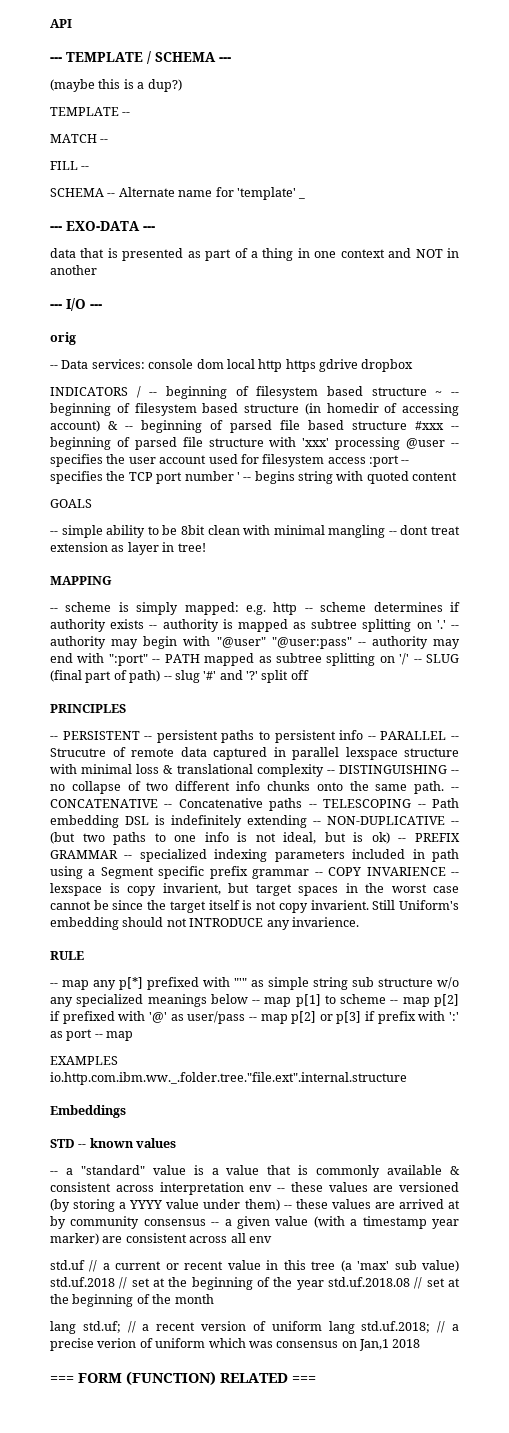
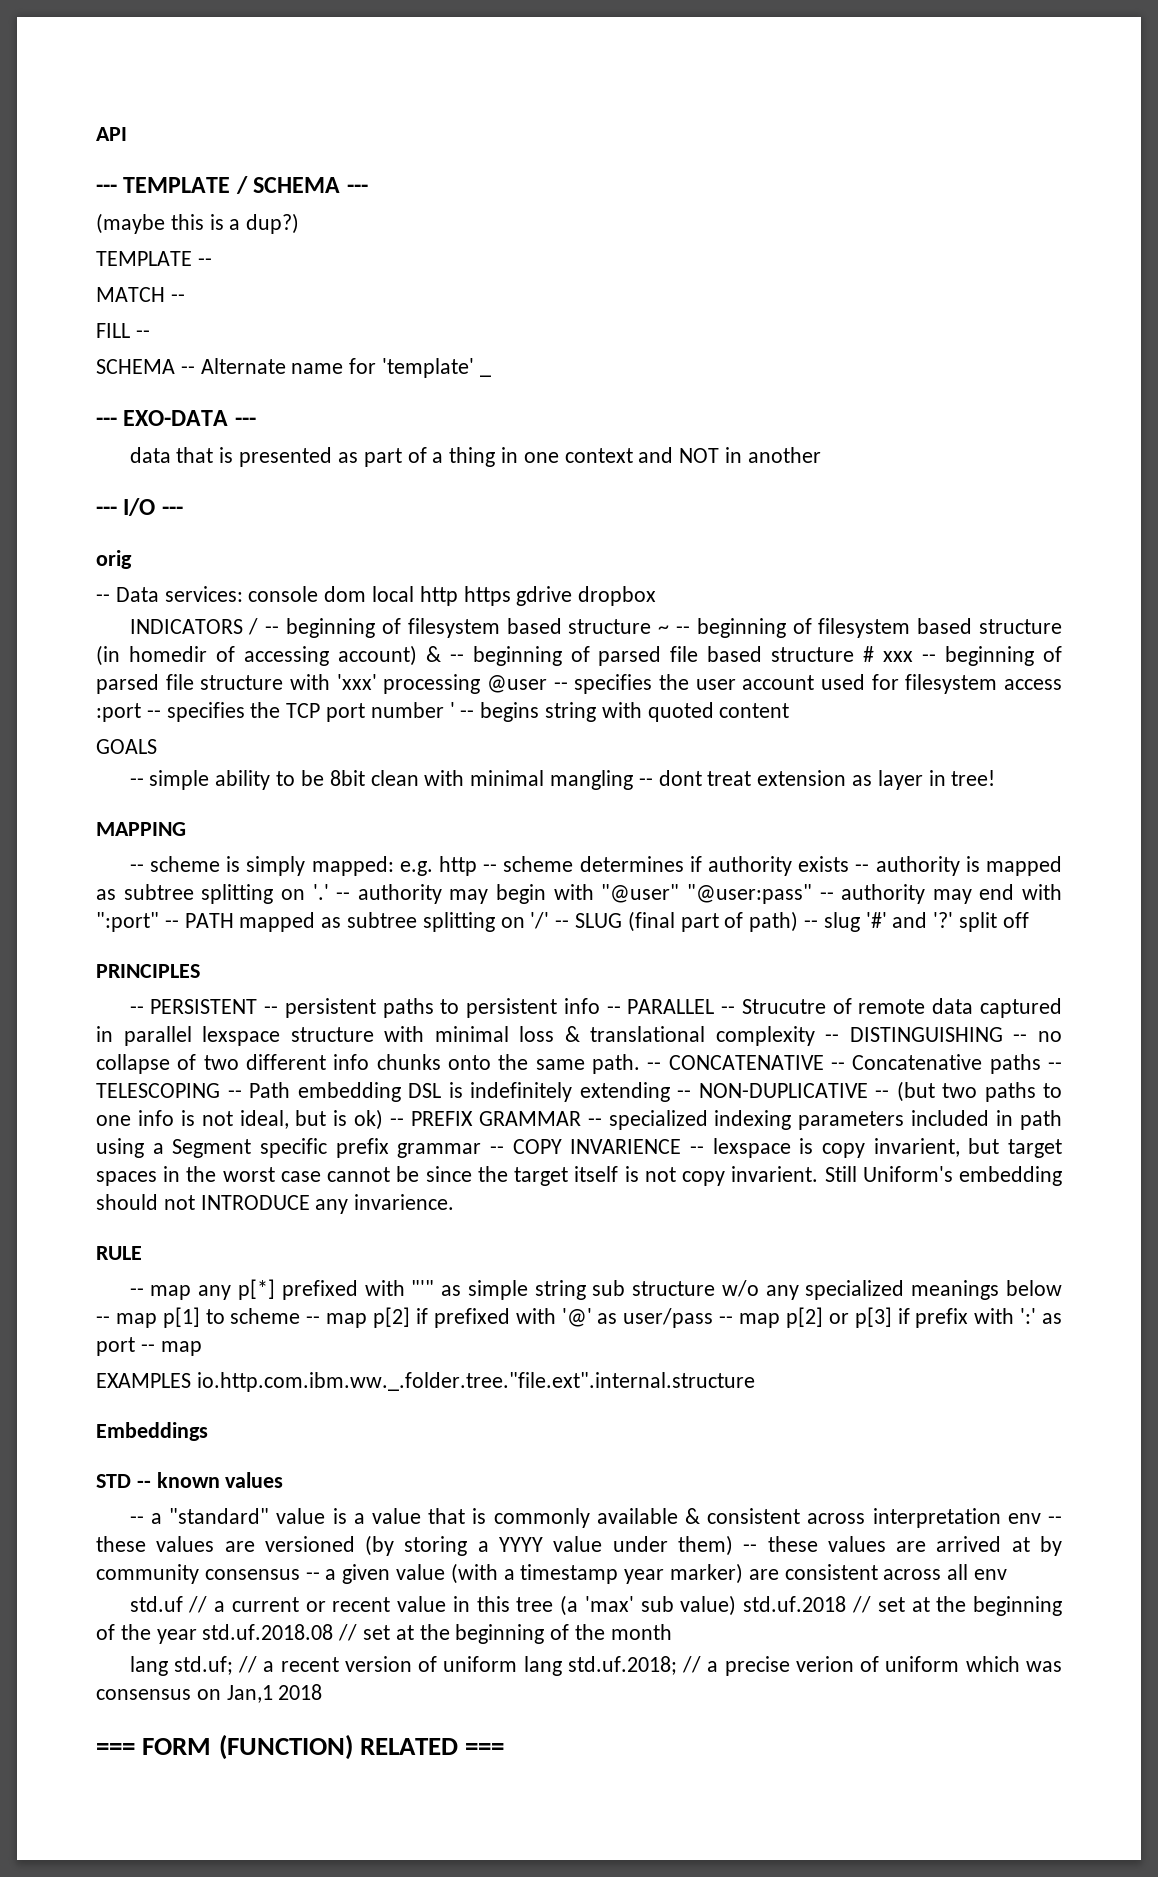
- INDICATORS / -- beginning of filesystem based structure ~ -- beginning of filesystem based structure (in homedir of accessing account) & -- beginning of parsed file based structure #xxx -- beginning of parsed file structure with 'xxx' processing @user -- specifies the user account used for filesystem access :port -- specifies the TCP port number ' -- begins string with quoted content
+ INDICATORS / -- beginning of filesystem based structure ~ -- beginning of filesystem based structure (in homedir of accessing account) & -- beginning of parsed file based structure # xxx -- beginning of parsed file structure with 'xxx' processing @user -- specifies the user account used for filesystem access :port -- specifies the TCP port number ' -- begins string with quoted content

